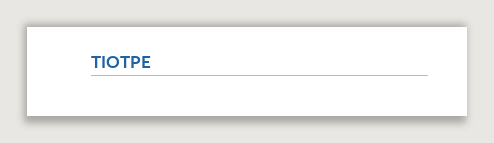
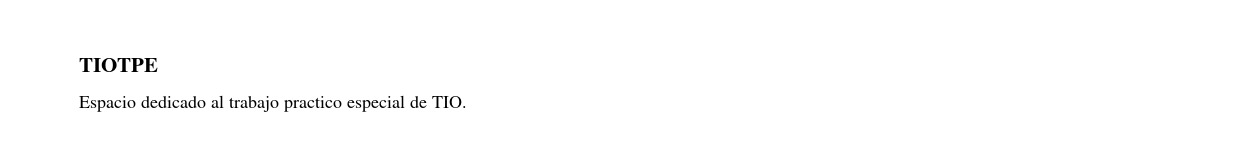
+ Espacio dedicado al trabajo practico especial de TIO.

